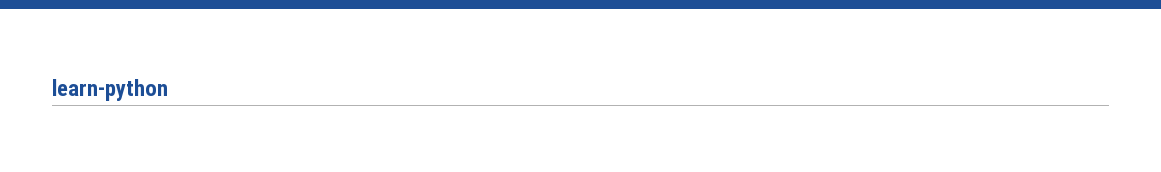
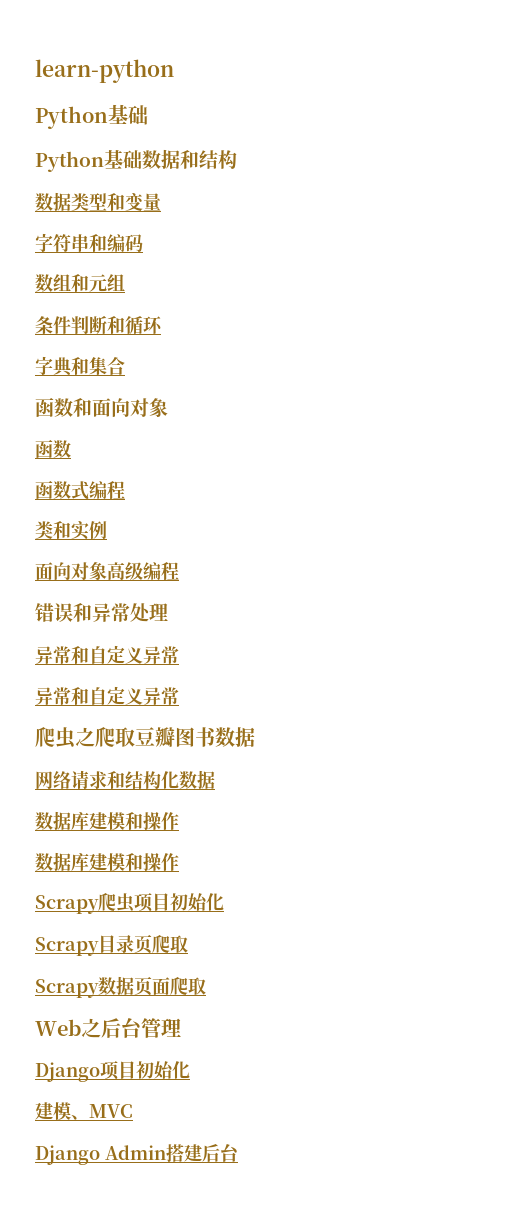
  learn-python
+ Python基础
+ Python基础数据和结构
+ 数据类型和变量
+ 字符串和编码
+ 数组和元组
+ 条件判断和循环
+ 字典和集合
+ 函数和面向对象
+ 函数
+ 函数式编程
+ 类和实例
+ 面向对象高级编程
+ 错误和异常处理
+ 异常和自定义异常
+ 异常和自定义异常
+ 爬虫之爬取豆瓣图书数据
+ 网络请求和结构化数据
+ 数据库建模和操作
+ 数据库建模和操作
+ Scrapy爬虫项目初始化
+ Scrapy目录页爬取
+ Scrapy数据页面爬取
+ Web之后台管理
+ Django项目初始化
+ 建模、MVC
+ Django Admin搭建后台

